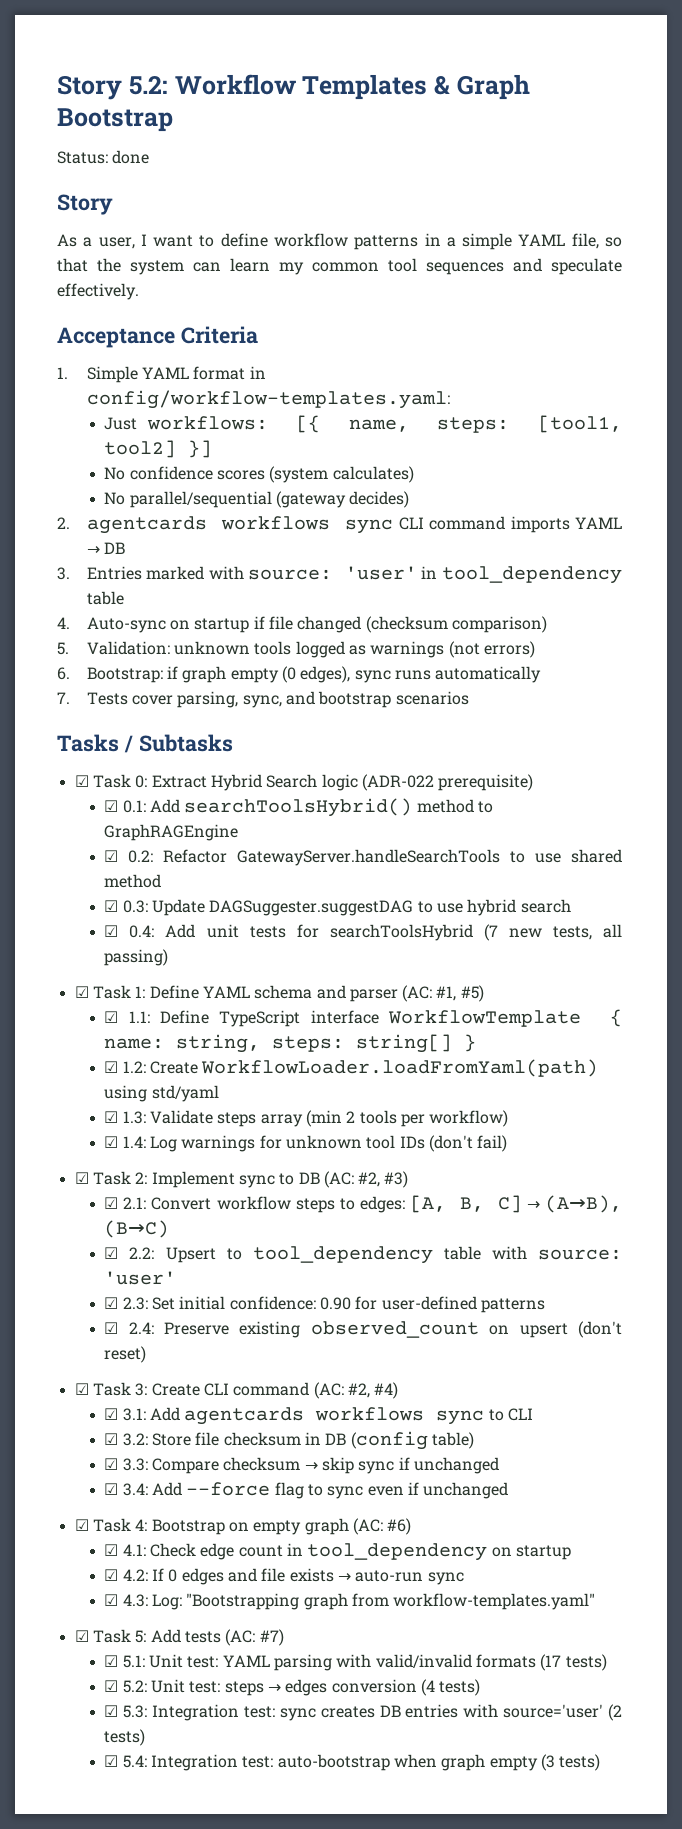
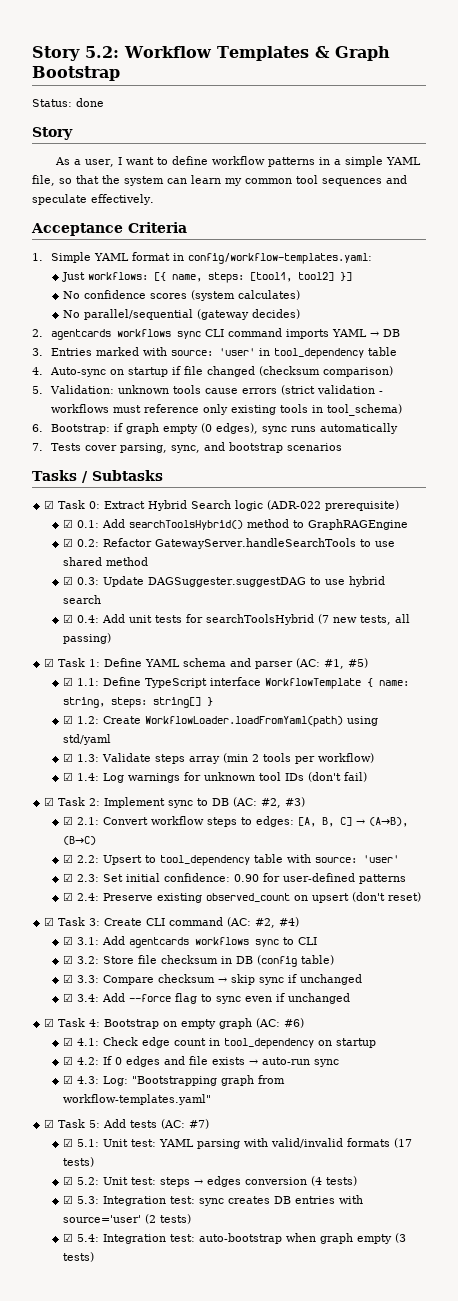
- 5. Validation: unknown tools logged as warnings (not errors)
+ 5. Validation: unknown tools cause errors (strict validation - workflows must reference only existing tools in tool_schema)

